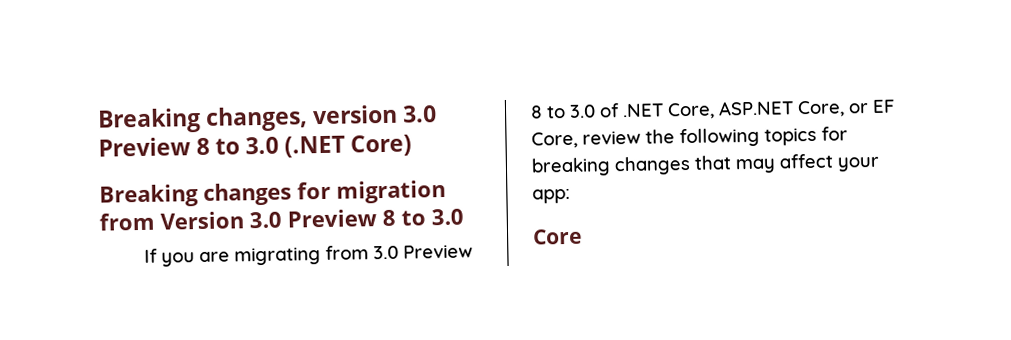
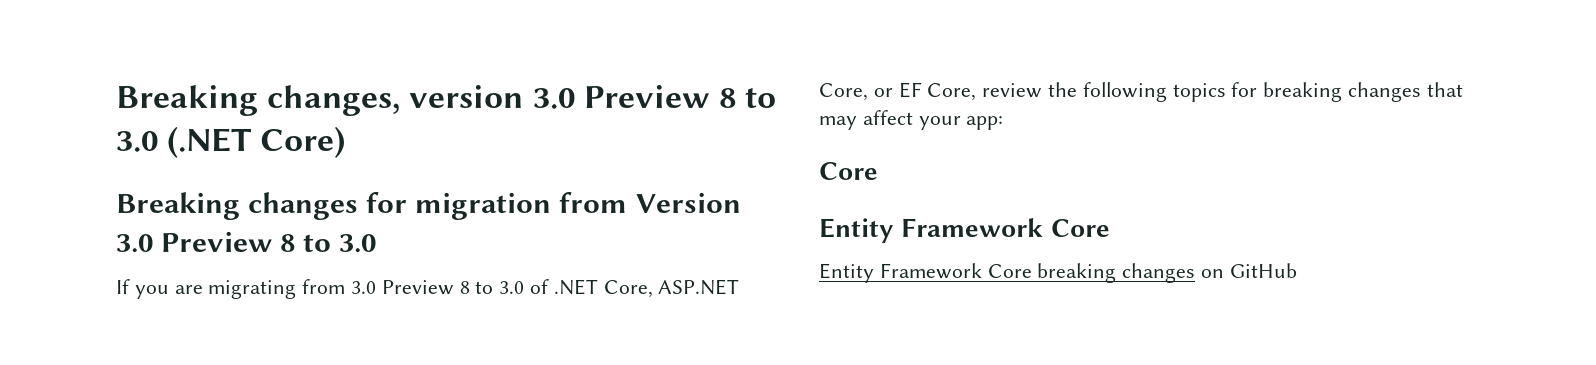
  If you are migrating from 3.0 Preview 8 to 3.0 of .NET Core, ASP.NET Core, or EF Core, review the following topics for breaking changes that may affect your app:
  Core
+ Entity Framework Core
+ Entity Framework Core breaking changes on GitHub

